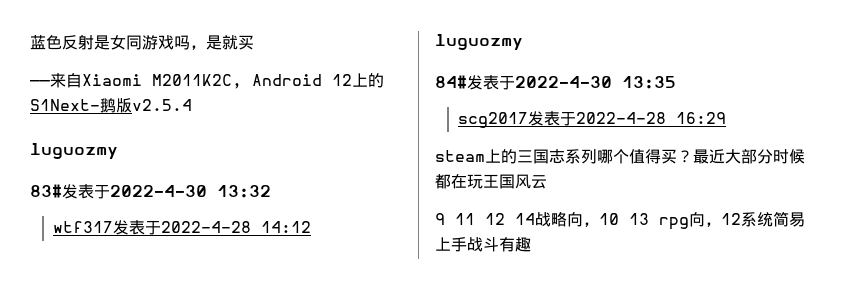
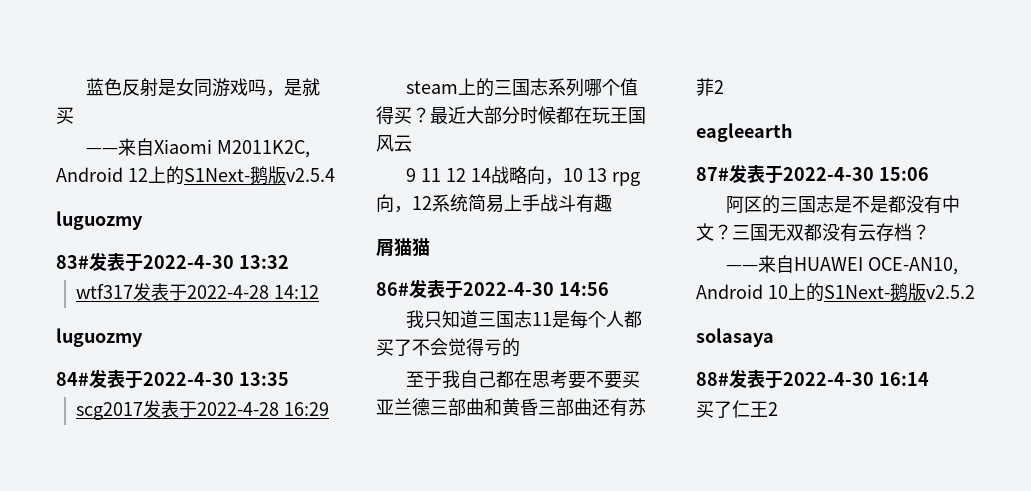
+ 屑猫猫
+ 86#发表于2022-4-30 14:56
+ 我只知道三国志11是每个人都买了不会觉得亏的
+ 至于我自己都在思考要不要买亚兰德三部曲和黄昏三部曲还有苏菲2
+ eagleearth
+ 87#发表于2022-4-30 15:06
+ 阿区的三国志是不是都没有中文？三国无双都没有云存档？
+ ——来自HUAWEI OCE-AN10, Android 10上的S1Next-鹅版v2.5.2
+ solasaya
+ 88#发表于2022-4-30 16:14
+ 买了仁王2

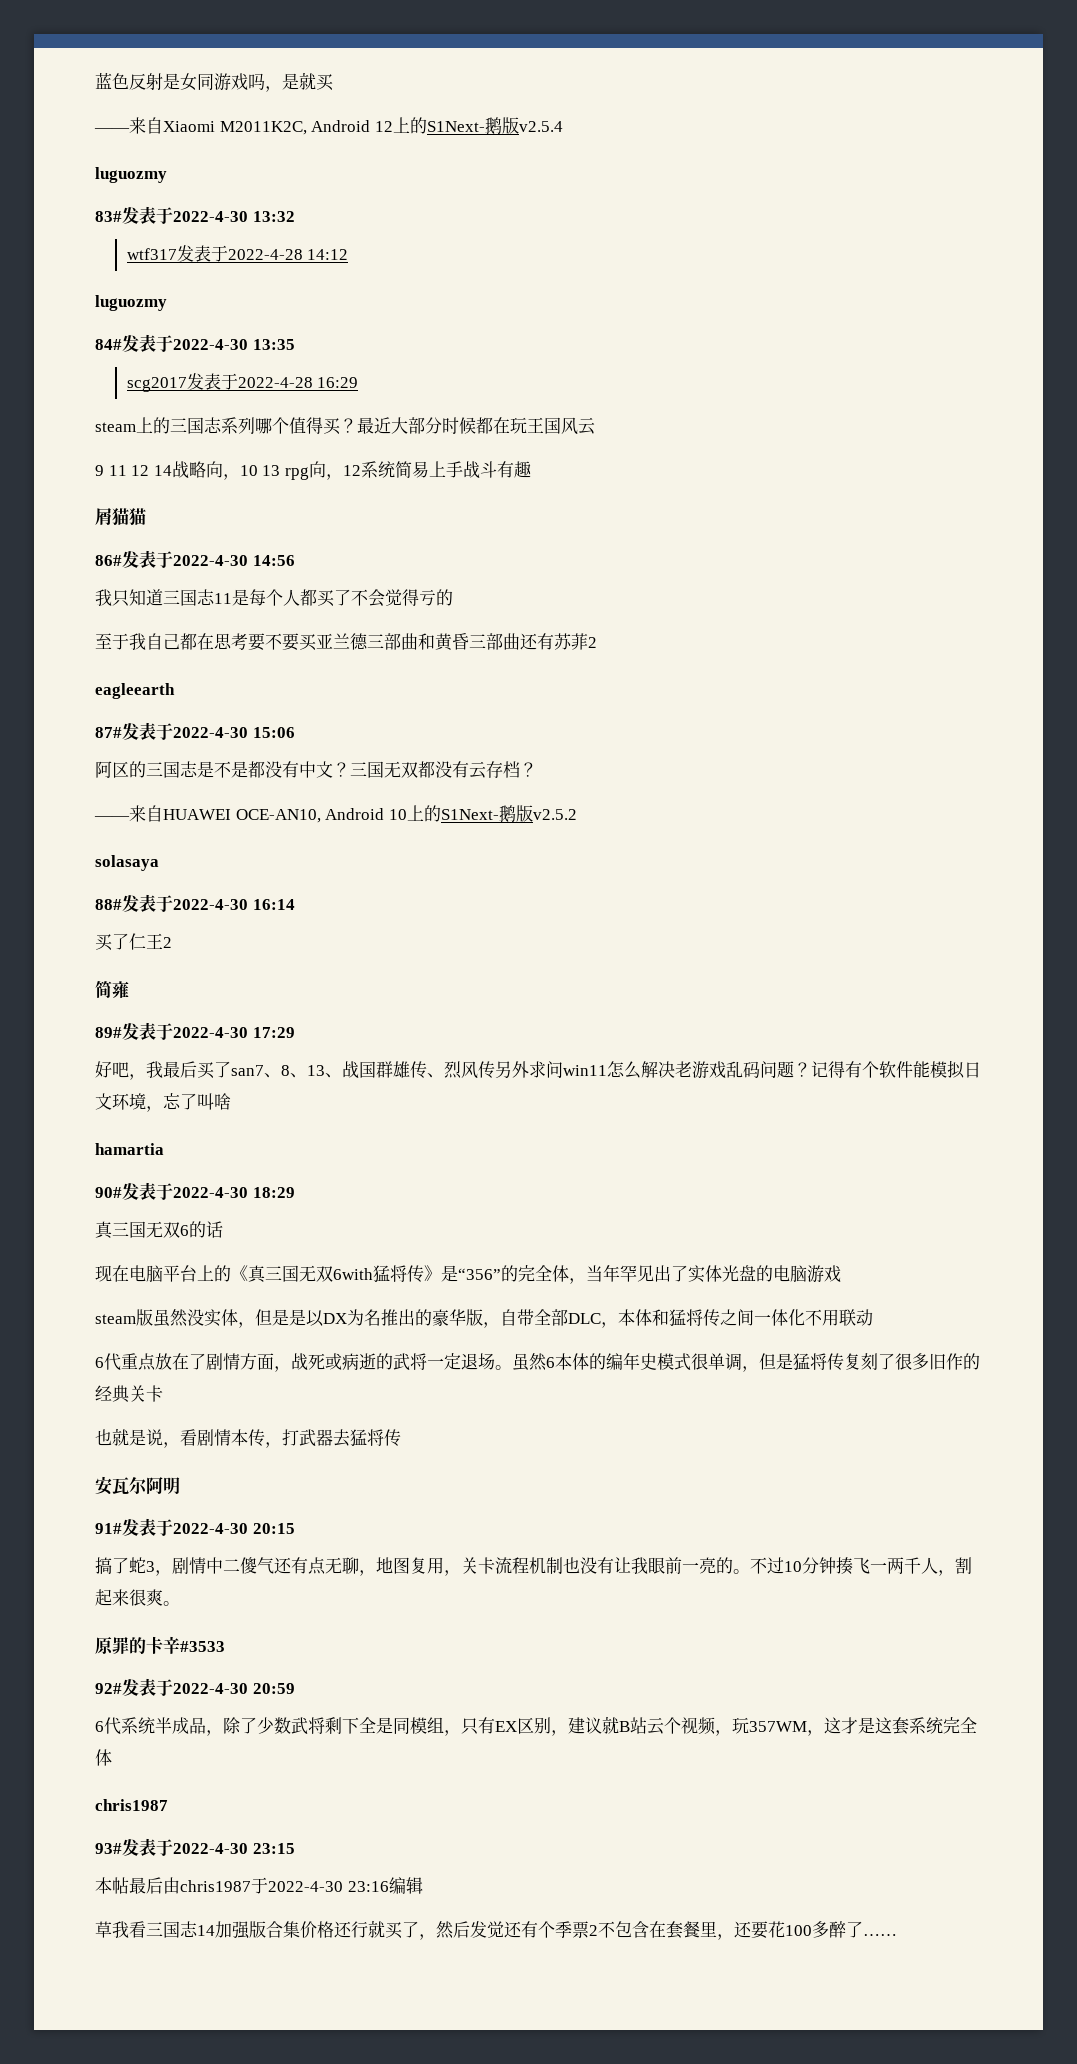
+ 简雍
+ 89#发表于2022-4-30 17:29
+ 好吧，我最后买了san7、8、13、战国群雄传、烈风传另外求问win11怎么解决老游戏乱码问题？记得有个软件能模拟日文环境，忘了叫啥
+ hamartia
+ 90#发表于2022-4-30 18:29
+ 真三国无双6的话
+ 现在电脑平台上的《真三国无双6with猛将传》是“356”的完全体，当年罕见出了实体光盘的电脑游戏
+ steam版虽然没实体，但是是以DX为名推出的豪华版，自带全部DLC，本体和猛将传之间一体化不用联动
+ 6代重点放在了剧情方面，战死或病逝的武将一定退场。虽然6本体的编年史模式很单调，但是猛将传复刻了很多旧作的经典关卡
+ 也就是说，看剧情本传，打武器去猛将传
+ 安瓦尔阿明
+ 91#发表于2022-4-30 20:15
+ 搞了蛇3，剧情中二傻气还有点无聊，地图复用，关卡流程机制也没有让我眼前一亮的。不过10分钟揍飞一两千人，割起来很爽。
+ 原罪的卡辛#3533
+ 92#发表于2022-4-30 20:59
+ 6代系统半成品，除了少数武将剩下全是同模组，只有EX区别，建议就B站云个视频，玩357WM，这才是这套系统完全体
+ chris1987
+ 93#发表于2022-4-30 23:15
+ 本帖最后由chris1987于2022-4-30 23:16编辑
+ 草我看三国志14加强版合集价格还行就买了，然后发觉还有个季票2不包含在套餐里，还要花100多醉了……

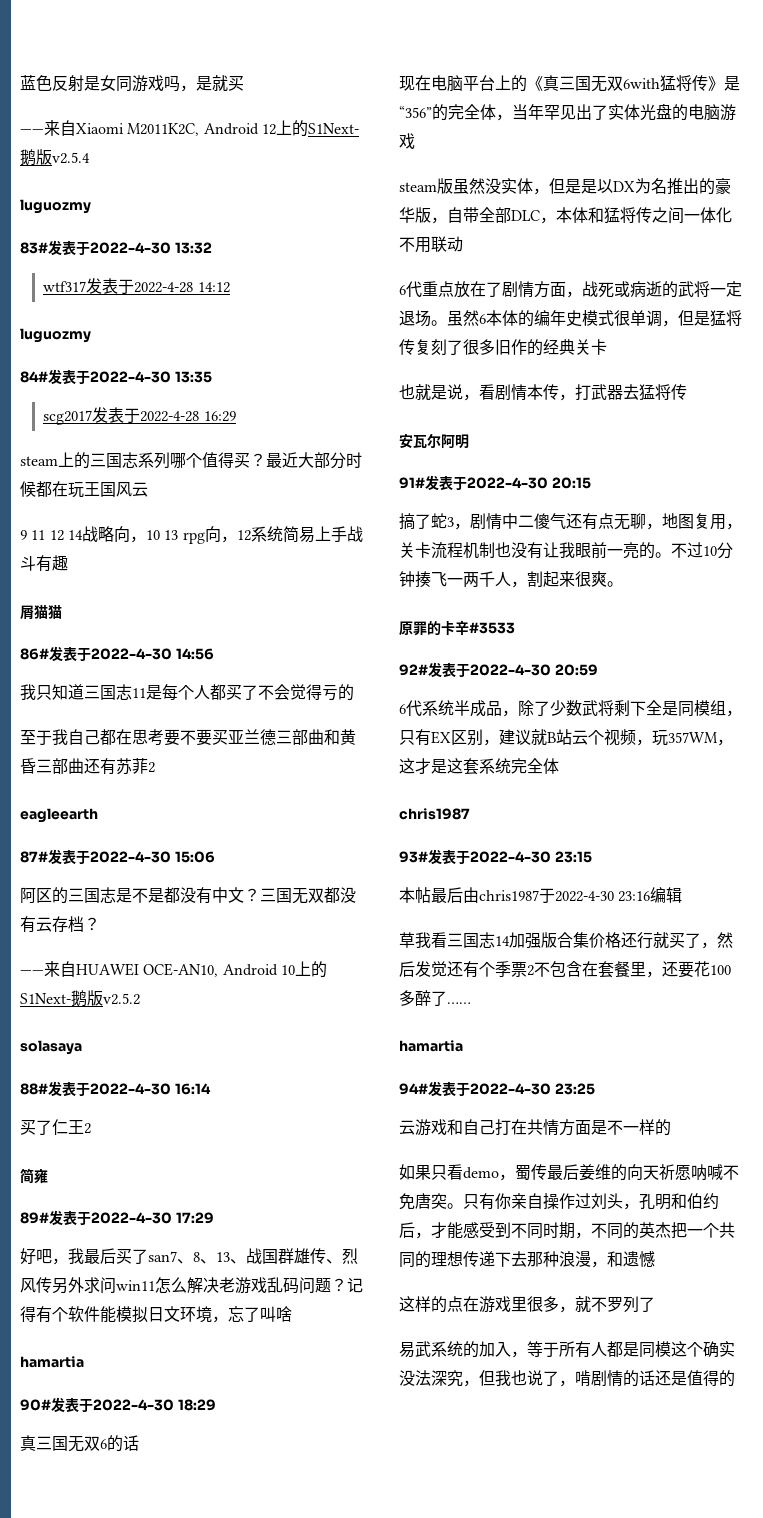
  草我看三国志14加强版合集价格还行就买了，然后发觉还有个季票2不包含在套餐里，还要花100多醉了……
+ hamartia
+ 94#发表于2022-4-30 23:25
+ 云游戏和自己打在共情方面是不一样的
+ 如果只看demo，蜀传最后姜维的向天祈愿呐喊不免唐突。只有你亲自操作过刘头，孔明和伯约后，才能感受到不同时期，不同的英杰把一个共同的理想传递下去那种浪漫，和遗憾
+ 这样的点在游戏里很多，就不罗列了
+ 易武系统的加入，等于所有人都是同模这个确实没法深究，但我也说了，啃剧情的话还是值得的

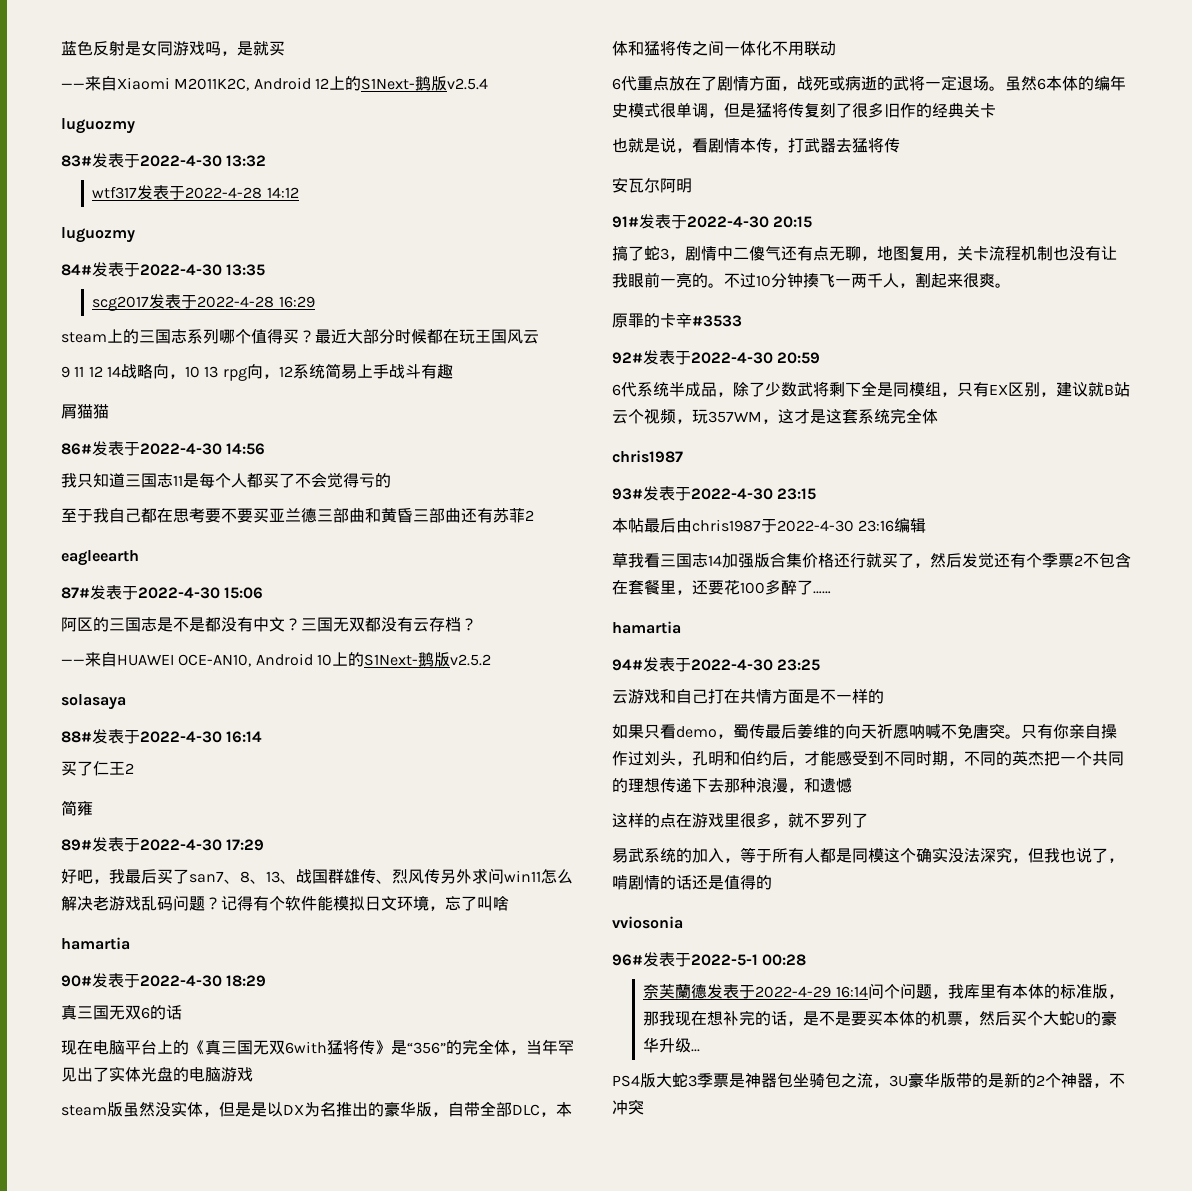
+ vviosonia
+ 96#发表于2022-5-1 00:28
+ 奈芙蘭德发表于2022-4-29 16:14问个问题，我库里有本体的标准版，那我现在想补完的话，是不是要买本体的机票，然后买个大蛇U的豪华升级...
+ PS4版大蛇3季票是神器包坐骑包之流，3U豪华版带的是新的2个神器，不冲突

